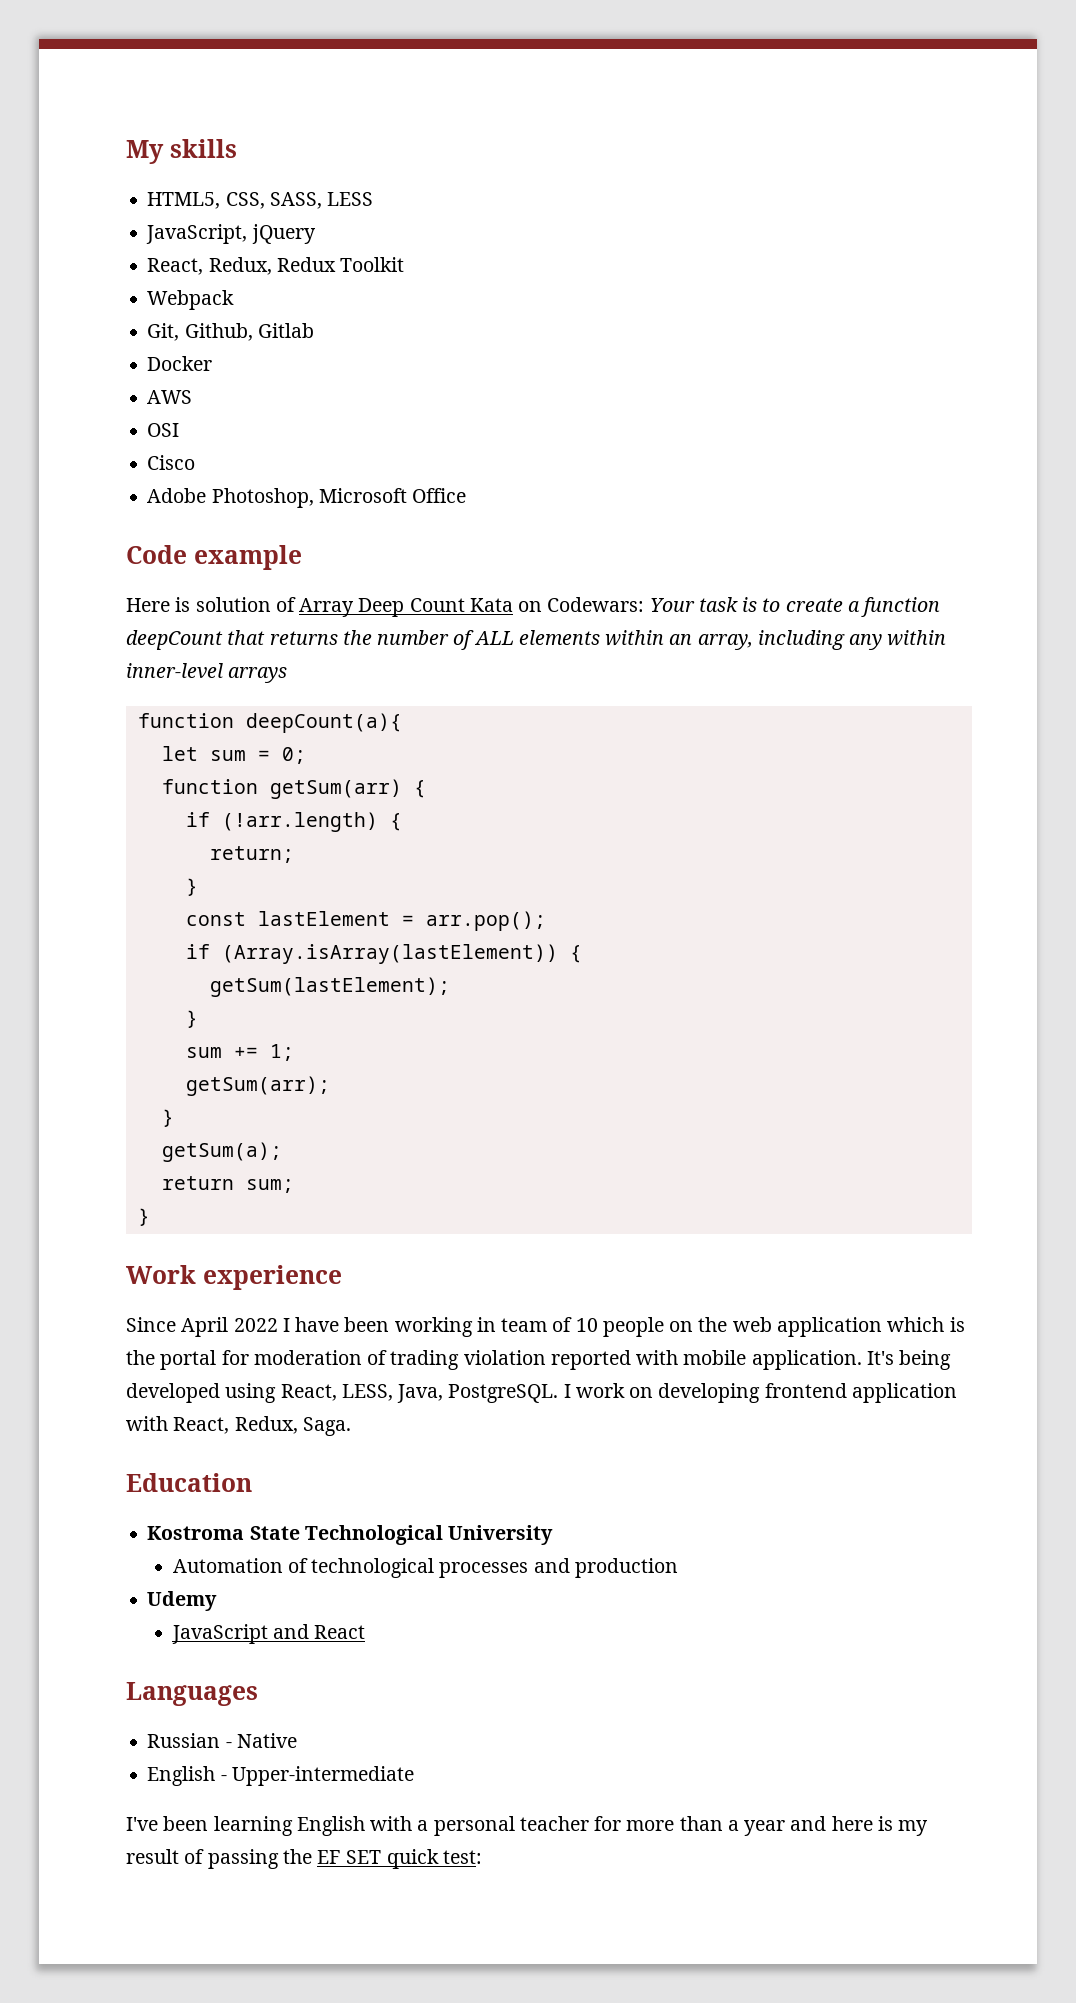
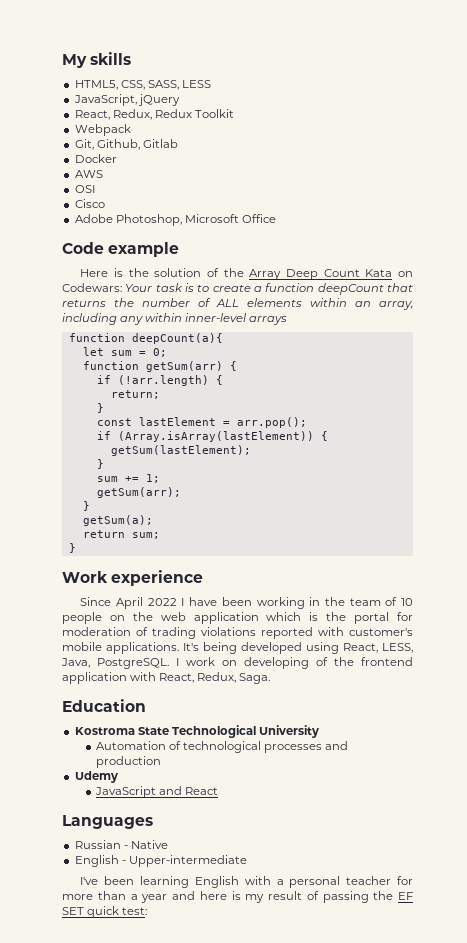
- Here is solution of Array Deep Count Kata on Codewars: Your task is to create a function deepCount that returns the number of ALL elements within an array, including any within inner-level arrays
+ Here is the solution of the Array Deep Count Kata on Codewars: Your task is to create a function deepCount that returns the number of ALL elements within an array, including any within inner-level arrays
- Since April 2022 I have been working in team of 10 people on the web application which is the portal for moderation of trading violation reported with mobile application.
+ Since April 2022 I have been working in the team of 10 people on the web application which is the portal for moderation of trading violations reported with customer's mobile applications.
- I work on developing frontend application with React, Redux, Saga.
+ I work on developing of the frontend application with React, Redux, Saga.

